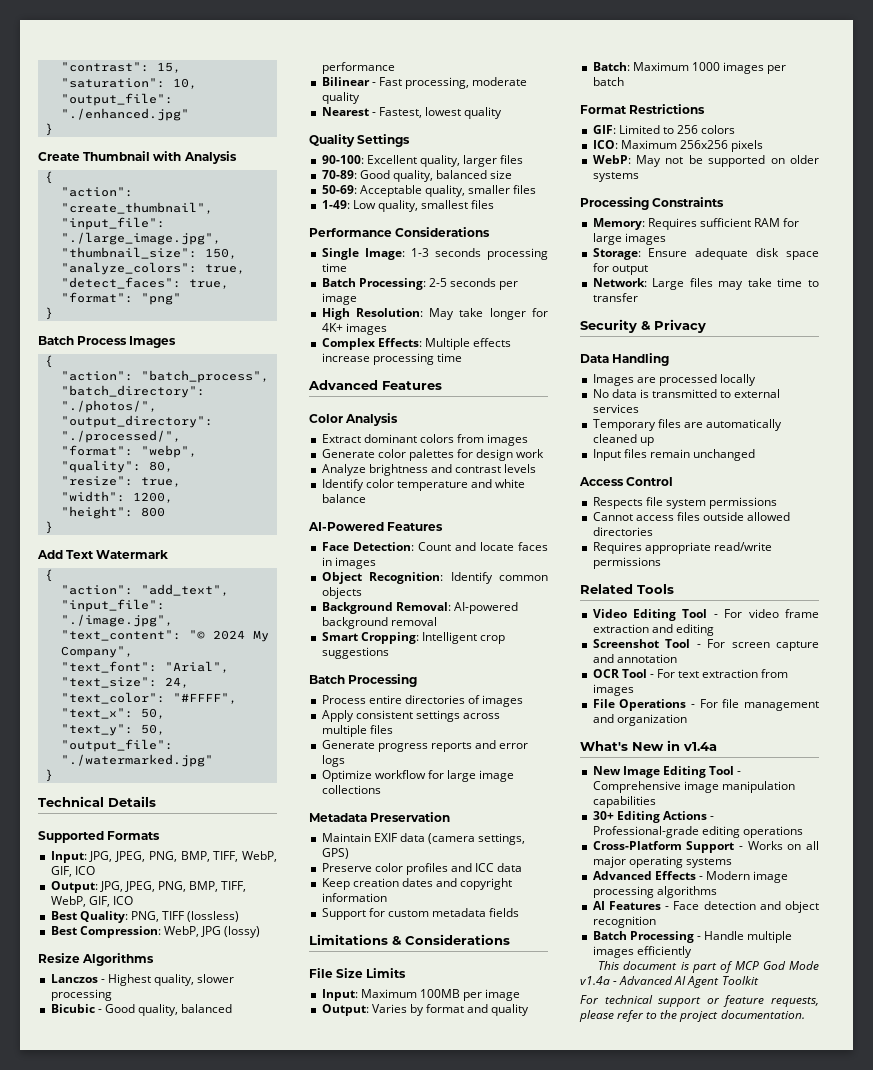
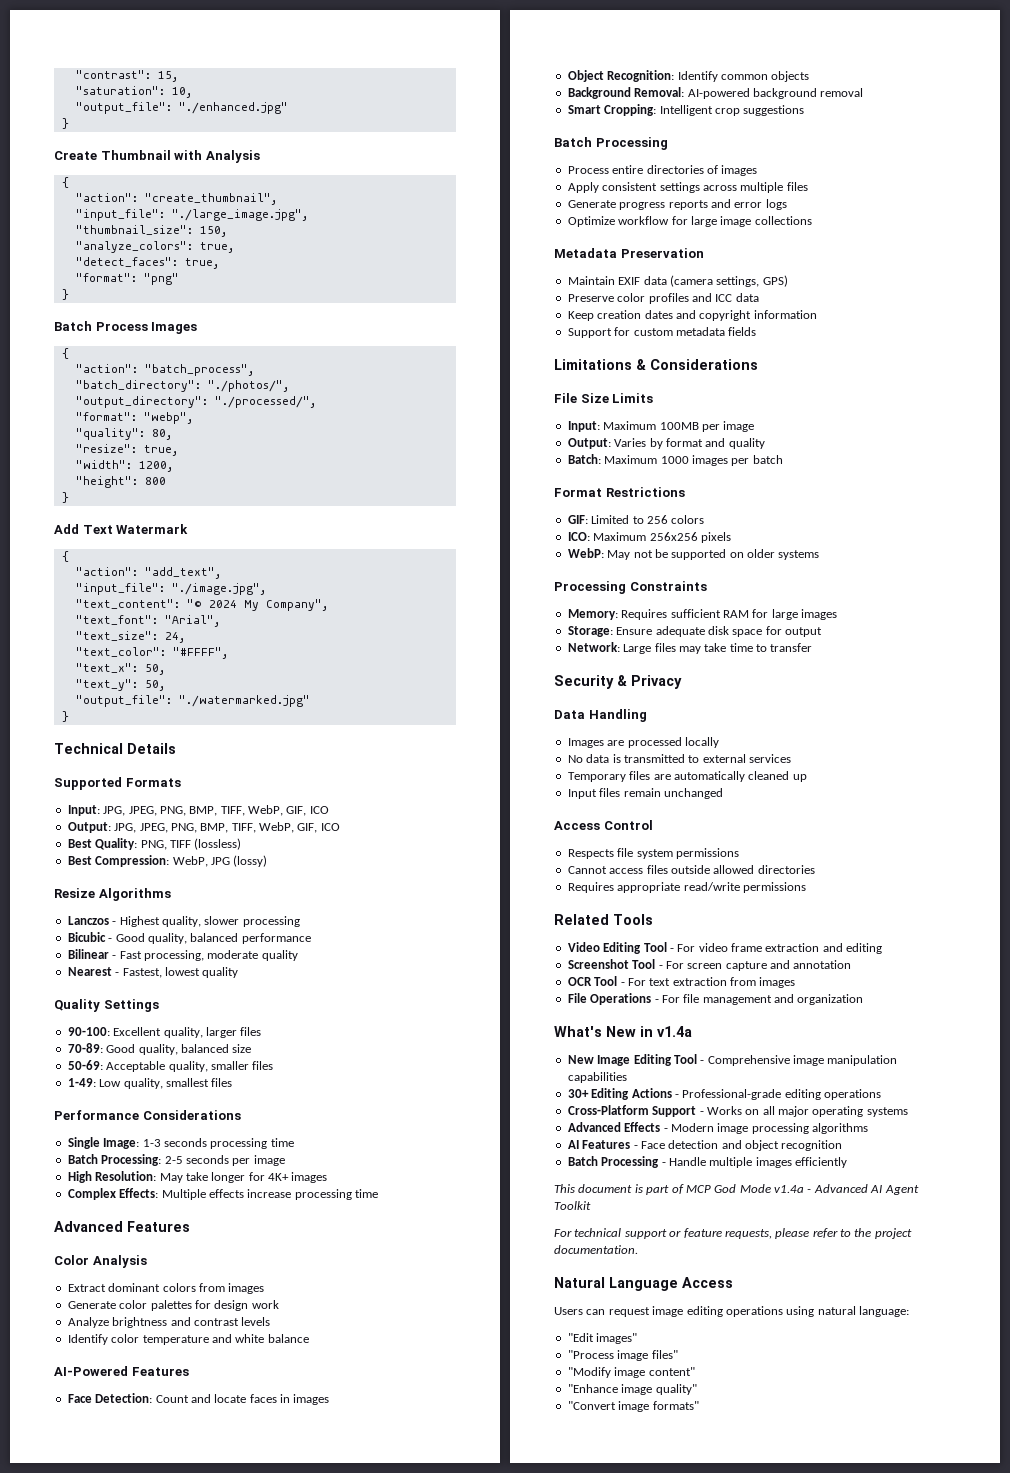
+ Natural Language Access
+ Users can request image editing operations using natural language:
+ "Edit images"
+ "Process image files"
+ "Modify image content"
+ "Enhance image quality"
+ "Convert image formats"

